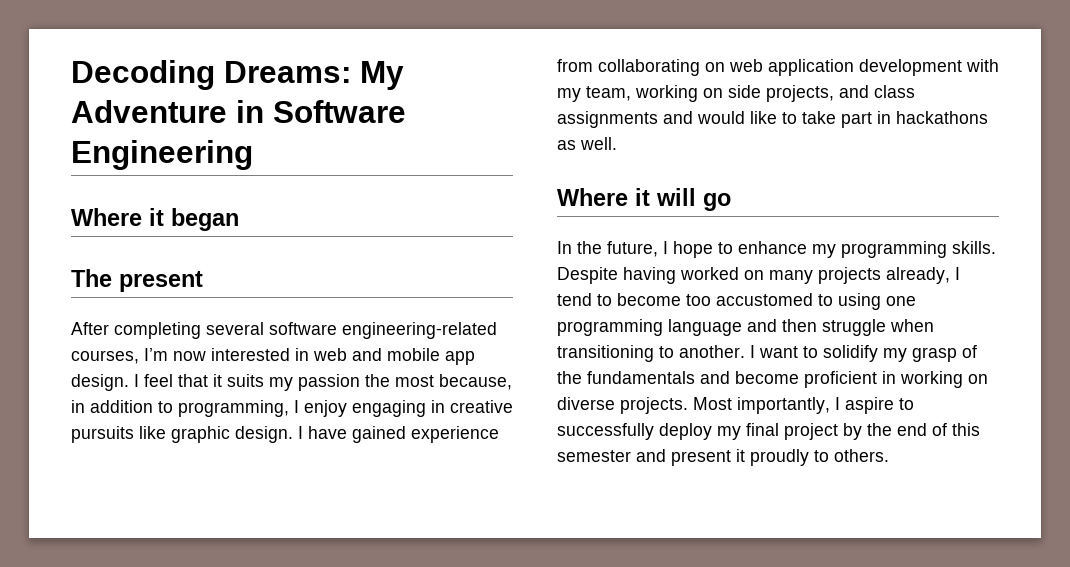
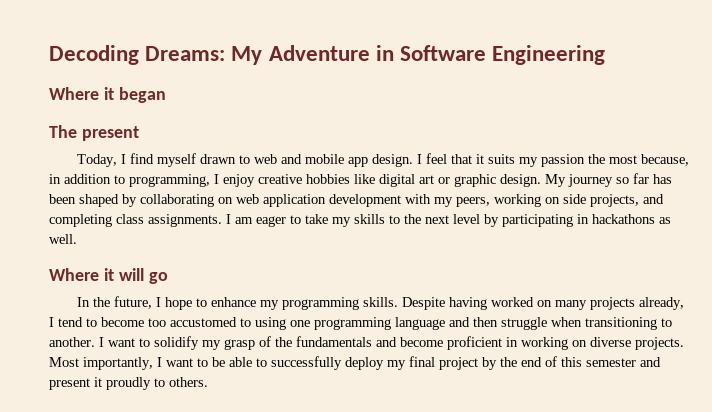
- After completing several software engineering-related courses, I’m now interested in web and mobile app design.
+ Today, I find myself drawn to web and mobile app design.
- I feel that it suits my passion the most because, in addition to programming, I enjoy engaging in creative pursuits like graphic design. I have gained experience from collaborating on web application development with my team, working on side projects, and class assignments and would like to take part in hackathons as well.
+ I feel that it suits my passion the most because, in addition to programming, I enjoy creative hobbies like digital art or graphic design. My journey so far has been shaped by collaborating on web application development with my peers, working on side projects, and completing class assignments. I am eager to take my skills to the next level by participating in hackathons as well.
- Most importantly, I aspire to successfully deploy my final project by the end of this semester and present it proudly to others.
+ Most importantly, I want to be able to successfully deploy my final project by the end of this semester and present it proudly to others.

